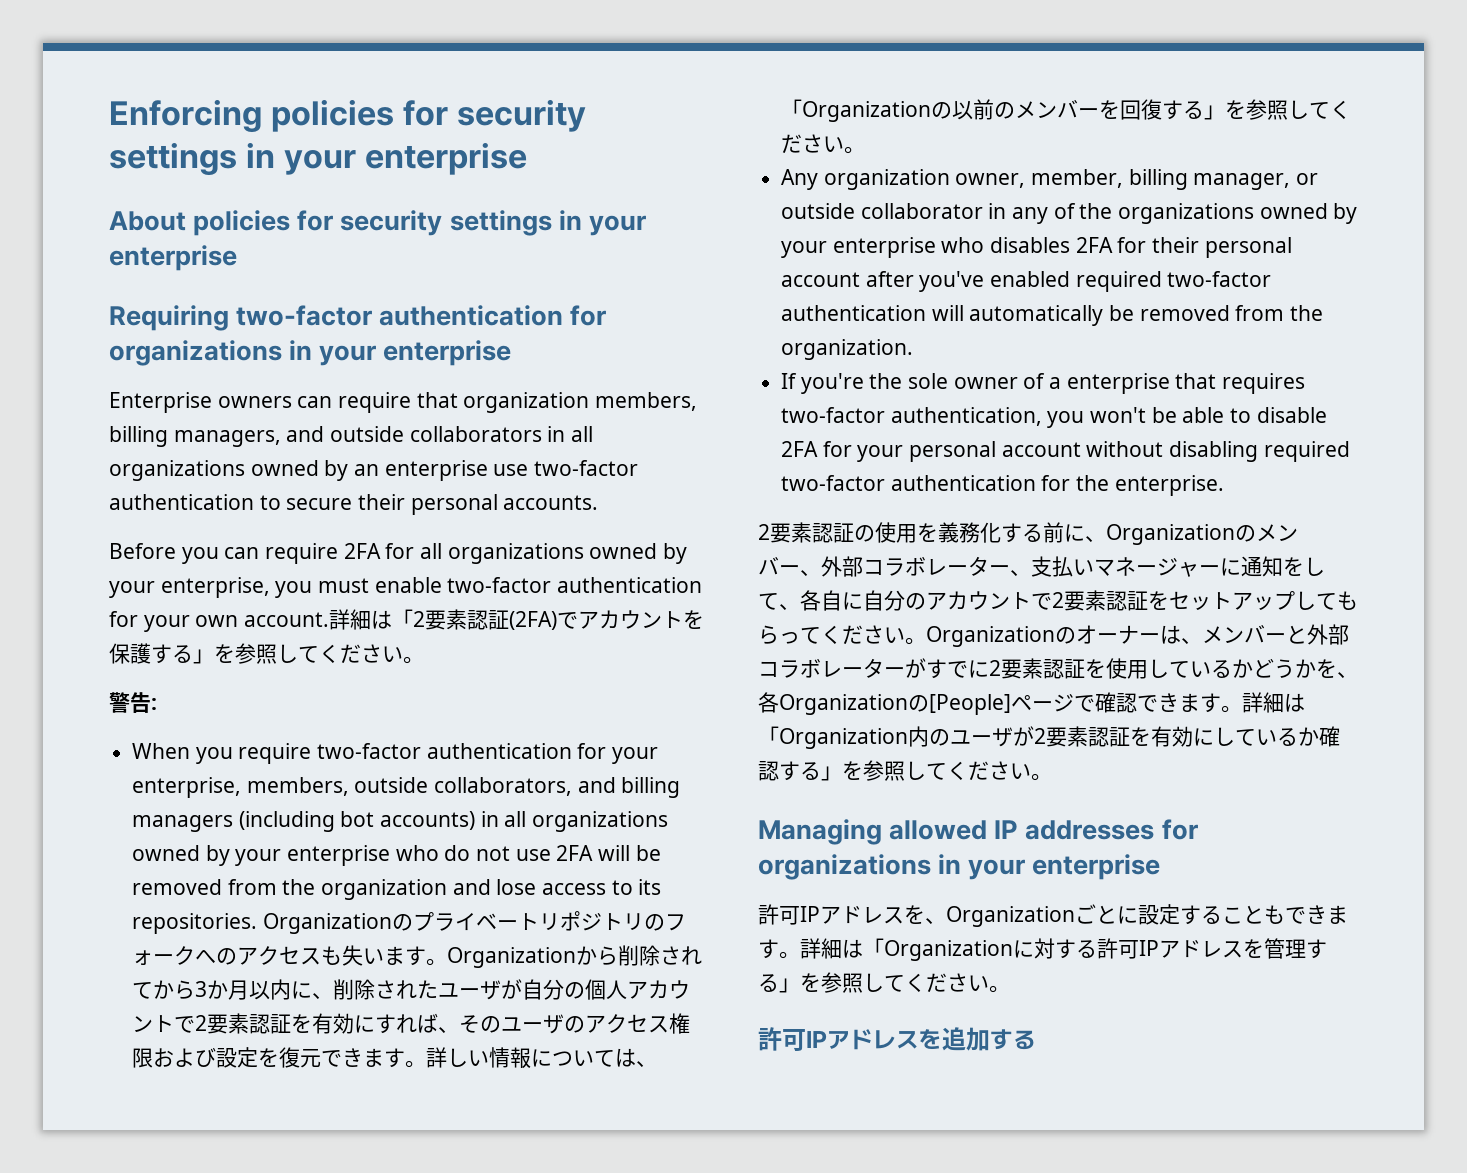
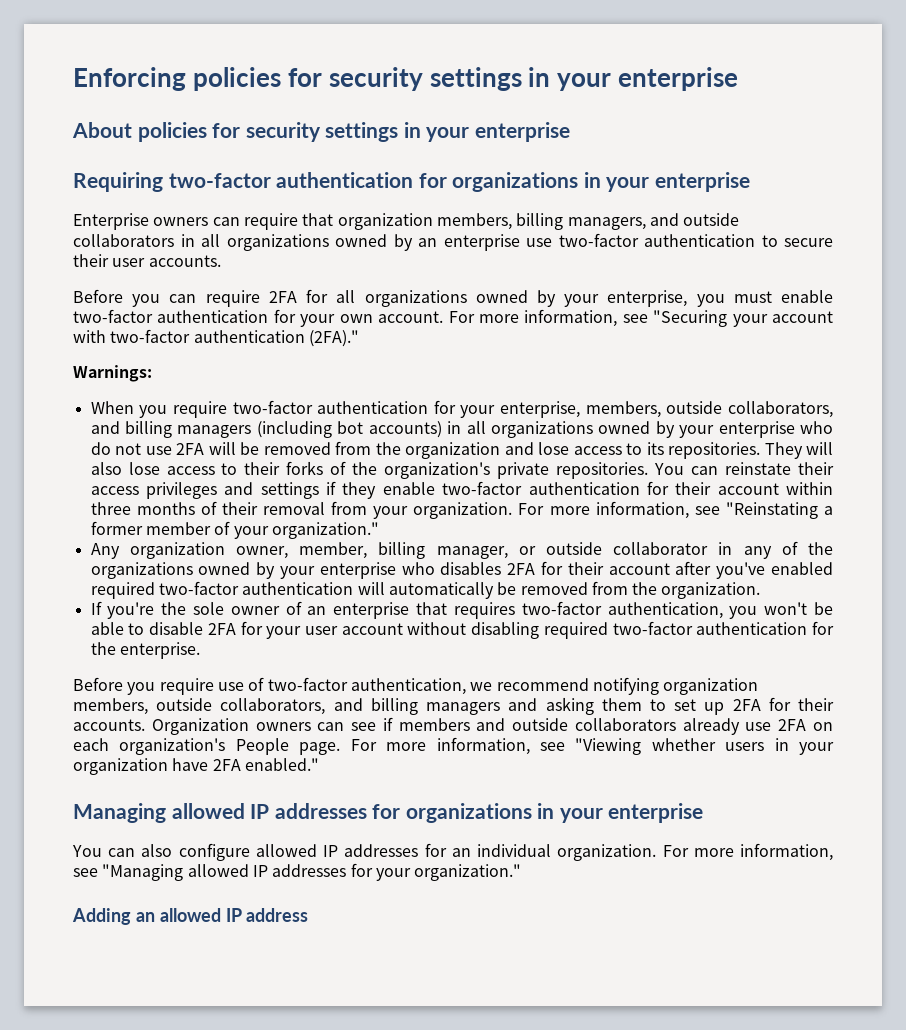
- Enterprise owners can require that organization members, billing managers, and outside collaborators in all organizations owned by an enterprise use two-factor authentication to secure their personal accounts.
+ Enterprise owners can require that organization members, billing managers, and outside collaborators in all organizations owned by an enterprise use two-factor authentication to secure their user accounts.
- 詳細は「2要素認証(2FA)でアカウントを保護する」を参照してください。
- 警告:
+ For more information, see "Securing your account with two-factor authentication (2FA)."
+ Warnings:
- Organizationのプライベートリポジトリのフォークへのアクセスも失います。Organizationから削除されてから3か月以内に、削除されたユーザが自分の個人アカウントで2要素認証を有効にすれば、そのユーザのアクセス権限および設定を復元できます。詳しい情報については、「Organizationの以前のメンバーを回復する」を参照してください。
+ They will also lose access to their forks of the organization's private repositories. You can reinstate their access privileges and settings if they enable two-factor authentication for their account within three months of their removal from your organization. For more information, see "Reinstating a former member of your organization."
- Any organization owner, member, billing manager, or outside collaborator in any of the organizations owned by your enterprise who disables 2FA for their personal account after you've enabled required two-factor authentication will automatically be removed from the organization.
+ Any organization owner, member, billing manager, or outside collaborator in any of the organizations owned by your enterprise who disables 2FA for their account after you've enabled required two-factor authentication will automatically be removed from the organization.
- If you're the sole owner of a enterprise that requires two-factor authentication, you won't be able to disable 2FA for your personal account without disabling required two-factor authentication for the enterprise.
+ If you're the sole owner of an enterprise that requires two-factor authentication, you won't be able to disable 2FA for your user account without disabling required two-factor authentication for the enterprise.
- 2要素認証の使用を義務化する前に、Organizationのメンバー、外部コラボレーター、支払いマネージャーに通知をして、各自に自分のアカウントで2要素認証をセットアップしてもらってください。Organizationのオーナーは、メンバーと外部コラボレーターがすでに2要素認証を使用しているかどうかを、各Organizationの[People]ページで確認できます。詳細は「Organization内のユーザが2要素認証を有効にしているか確認する」を参照してください。
+ Before you require use of two-factor authentication, we recommend notifying organization members, outside collaborators, and billing managers and asking them to set up 2FA for their accounts. Organization owners can see if members and outside collaborators already use 2FA on each organization's People page. For more information, see "Viewing whether users in your organization have 2FA enabled."
- 許可IPアドレスを、Organizationごとに設定することもできます。詳細は「Organizationに対する許可IPアドレスを管理する」を参照してください。
- 許可IPアドレスを追加する
+ You can also configure allowed IP addresses for an individual organization. For more information, see "Managing allowed IP addresses for your organization."
+ Adding an allowed IP address

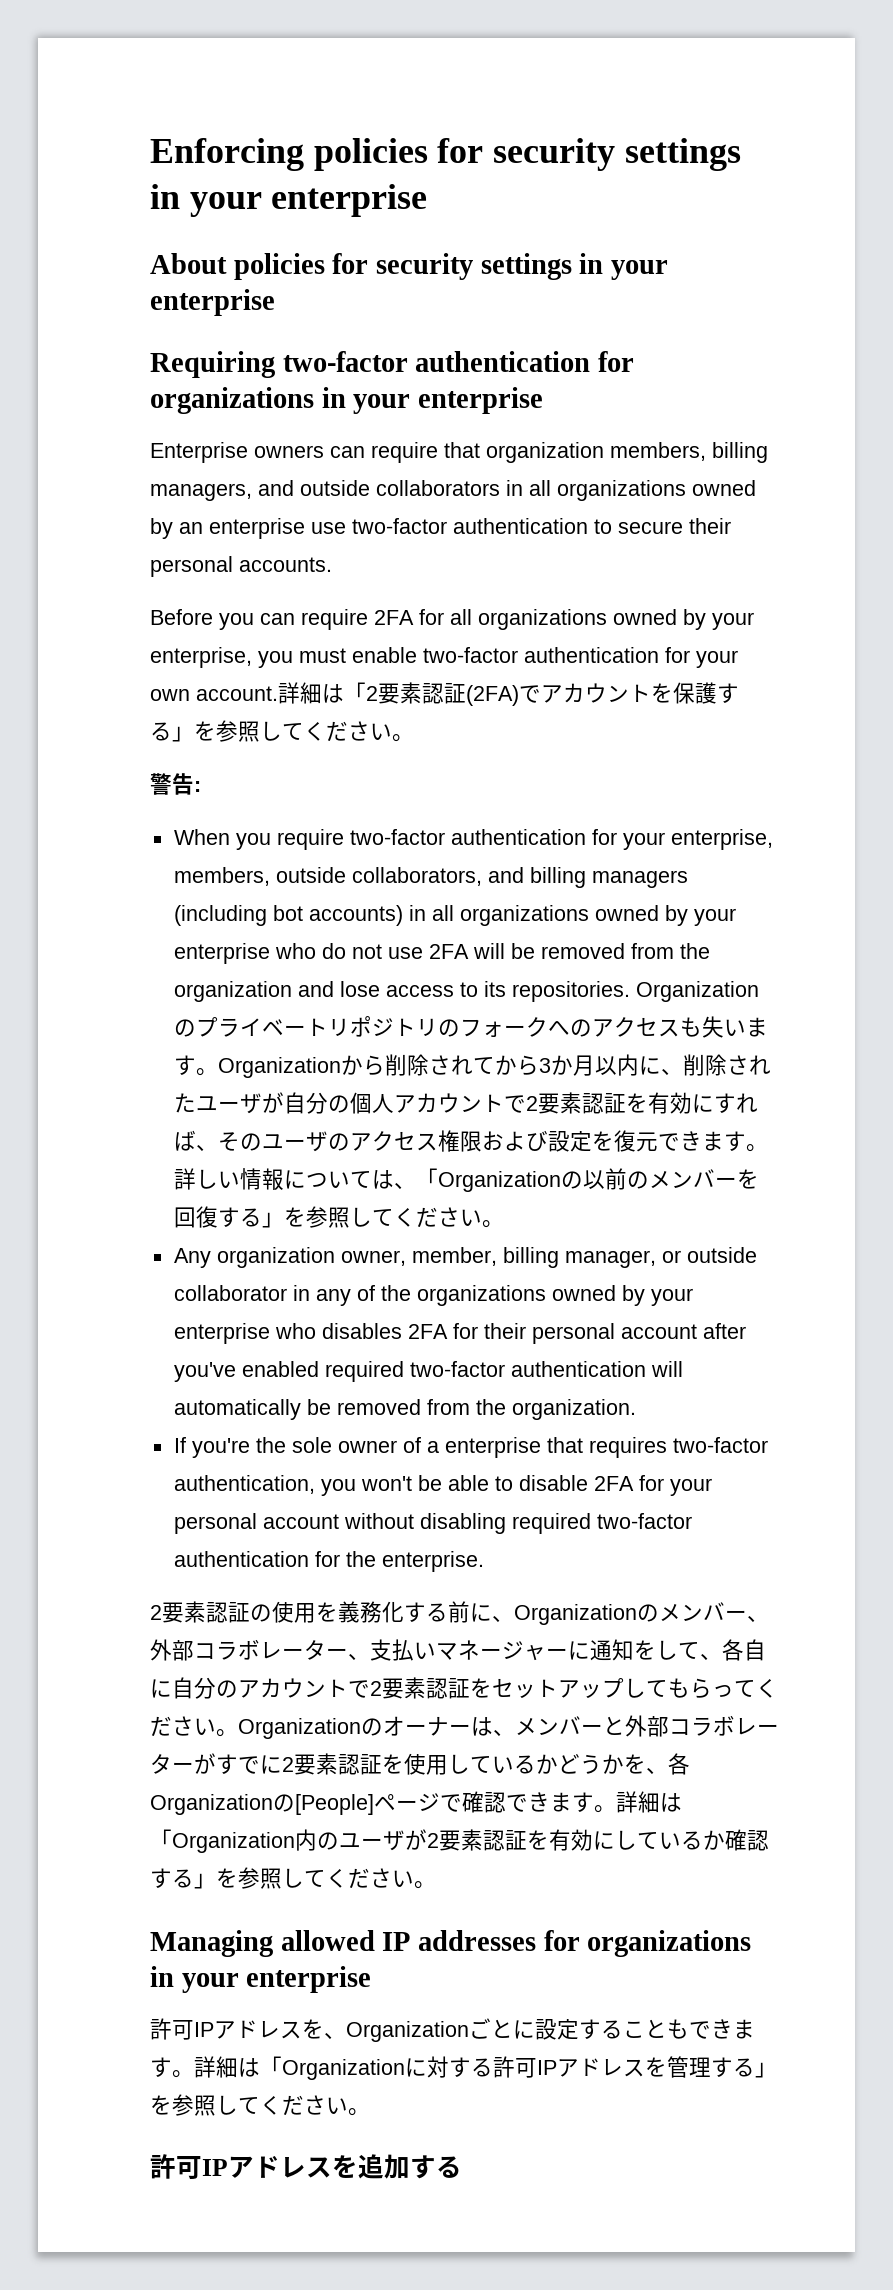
- Enterprise owners can require that organization members, billing managers, and outside collaborators in all organizations owned by an enterprise use two-factor authentication to secure their user accounts.
+ Enterprise owners can require that organization members, billing managers, and outside collaborators in all organizations owned by an enterprise use two-factor authentication to secure their personal accounts.
- For more information, see "Securing your account with two-factor authentication (2FA)."
- Warnings:
+ 詳細は「2要素認証(2FA)でアカウントを保護する」を参照してください。
+ 警告:
- They will also lose access to their forks of the organization's private repositories. You can reinstate their access privileges and settings if they enable two-factor authentication for their account within three months of their removal from your organization. For more information, see "Reinstating a former member of your organization."
+ Organizationのプライベートリポジトリのフォークへのアクセスも失います。Organizationから削除されてから3か月以内に、削除されたユーザが自分の個人アカウントで2要素認証を有効にすれば、そのユーザのアクセス権限および設定を復元できます。詳しい情報については、「Organizationの以前のメンバーを回復する」を参照してください。
- Any organization owner, member, billing manager, or outside collaborator in any of the organizations owned by your enterprise who disables 2FA for their account after you've enabled required two-factor authentication will automatically be removed from the organization.
+ Any organization owner, member, billing manager, or outside collaborator in any of the organizations owned by your enterprise who disables 2FA for their personal account after you've enabled required two-factor authentication will automatically be removed from the organization.
- If you're the sole owner of an enterprise that requires two-factor authentication, you won't be able to disable 2FA for your user account without disabling required two-factor authentication for the enterprise.
+ If you're the sole owner of a enterprise that requires two-factor authentication, you won't be able to disable 2FA for your personal account without disabling required two-factor authentication for the enterprise.
- Before you require use of two-factor authentication, we recommend notifying organization members, outside collaborators, and billing managers and asking them to set up 2FA for their accounts. Organization owners can see if members and outside collaborators already use 2FA on each organization's People page. For more information, see "Viewing whether users in your organization have 2FA enabled."
+ 2要素認証の使用を義務化する前に、Organizationのメンバー、外部コラボレーター、支払いマネージャーに通知をして、各自に自分のアカウントで2要素認証をセットアップしてもらってください。Organizationのオーナーは、メンバーと外部コラボレーターがすでに2要素認証を使用しているかどうかを、各Organizationの[People]ページで確認できます。詳細は「Organization内のユーザが2要素認証を有効にしているか確認する」を参照してください。
- You can also configure allowed IP addresses for an individual organization. For more information, see "Managing allowed IP addresses for your organization."
- Adding an allowed IP address
+ 許可IPアドレスを、Organizationごとに設定することもできます。詳細は「Organizationに対する許可IPアドレスを管理する」を参照してください。
+ 許可IPアドレスを追加する

